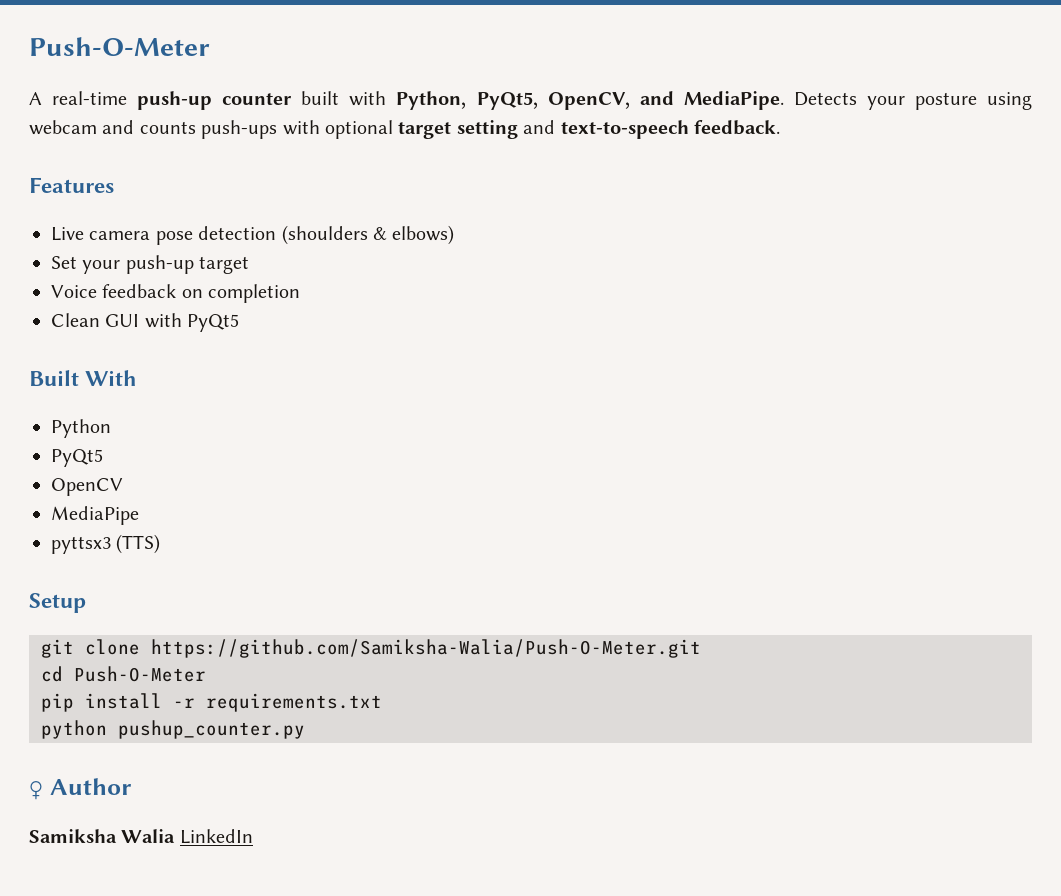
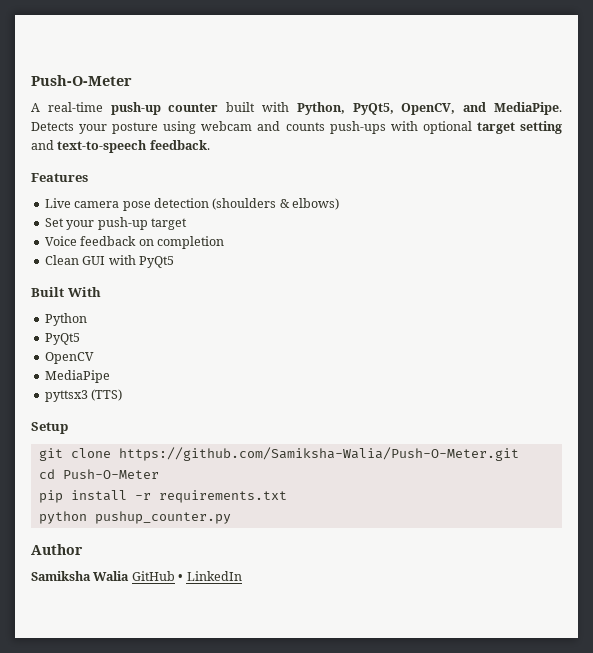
- ♀ Author
+ Author
- Samiksha Walia LinkedIn
+ Samiksha Walia GitHub • LinkedIn

